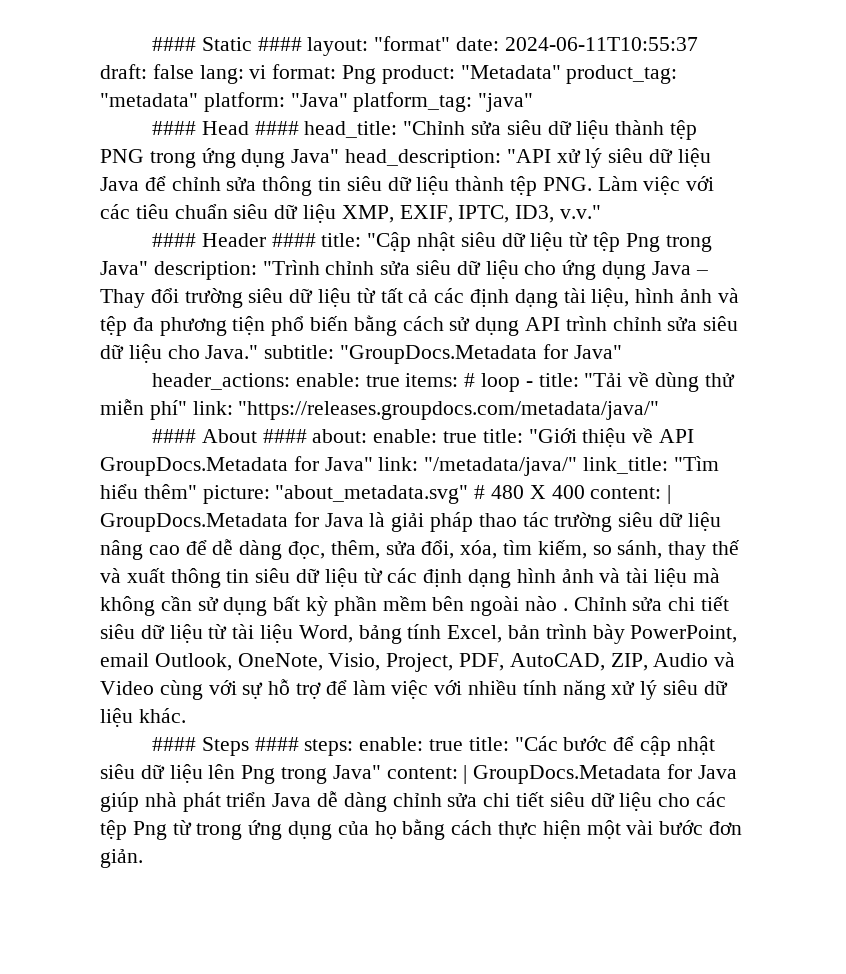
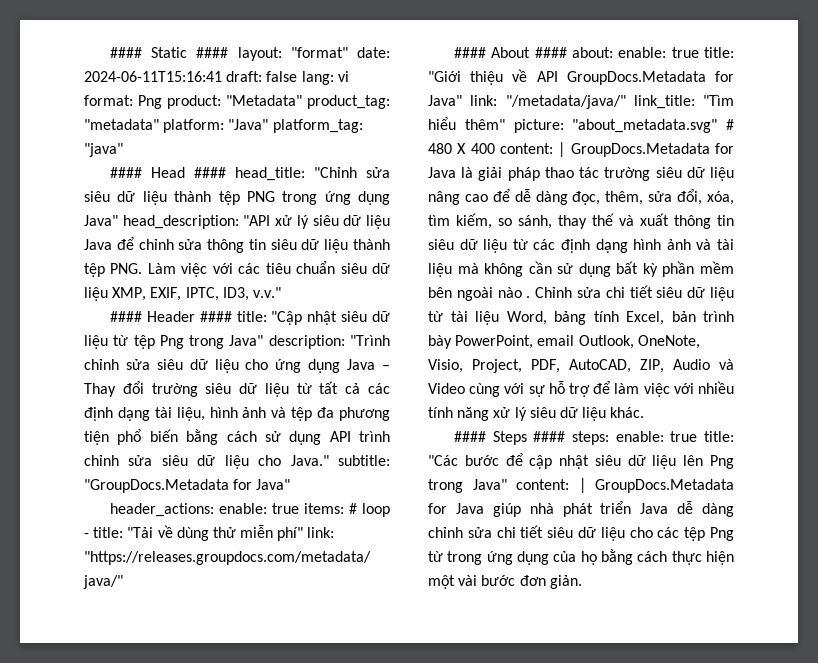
- #### Static #### layout: "format" date: 2024-06-11T10:55:37 draft: false lang: vi format: Png product: "Metadata" product_tag: "metadata" platform: "Java" platform_tag: "java"
+ #### Static #### layout: "format" date: 2024-06-11T15:16:41 draft: false lang: vi format: Png product: "Metadata" product_tag: "metadata" platform: "Java" platform_tag: "java"

